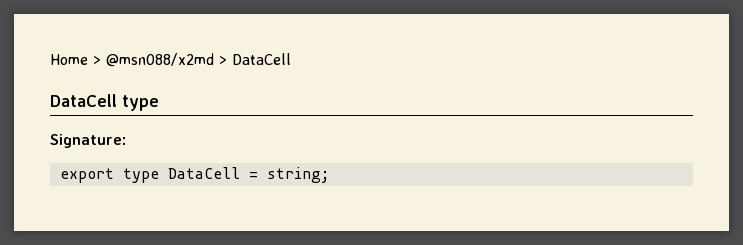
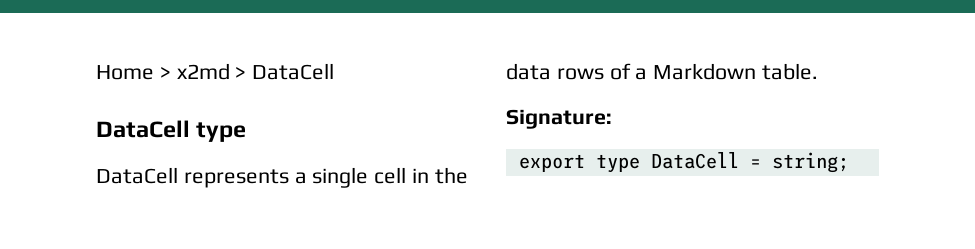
- Home > @msn088/x2md > DataCell
+ Home > x2md > DataCell
+ DataCell represents a single cell in the data rows of a Markdown table.

